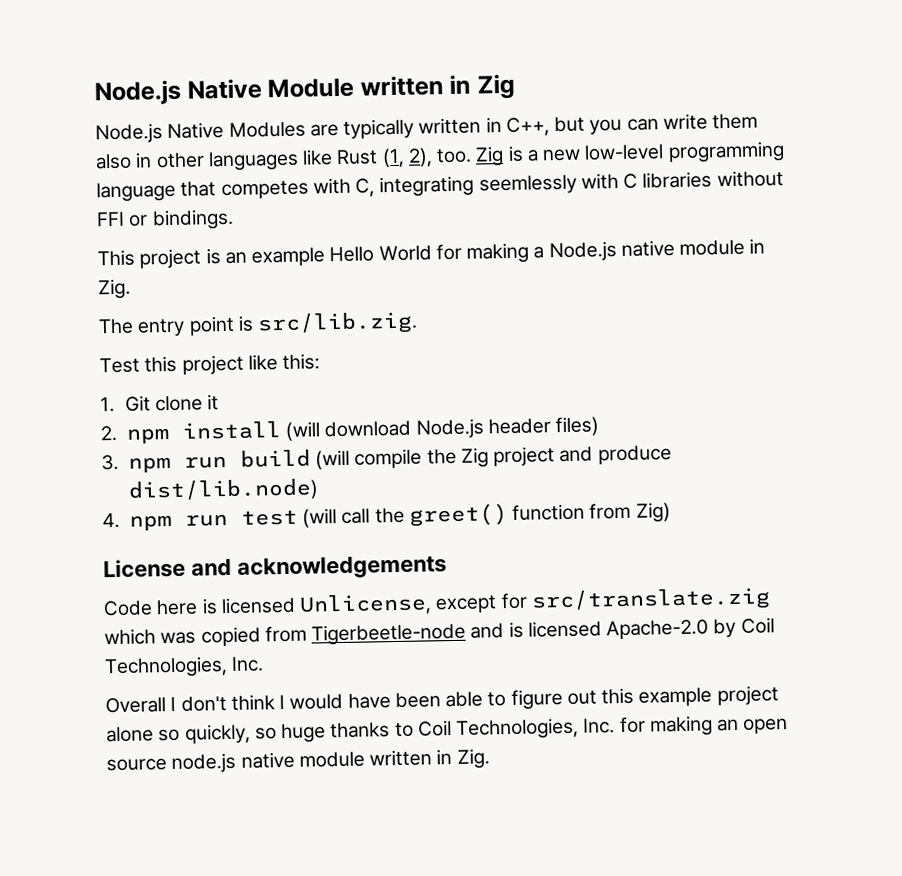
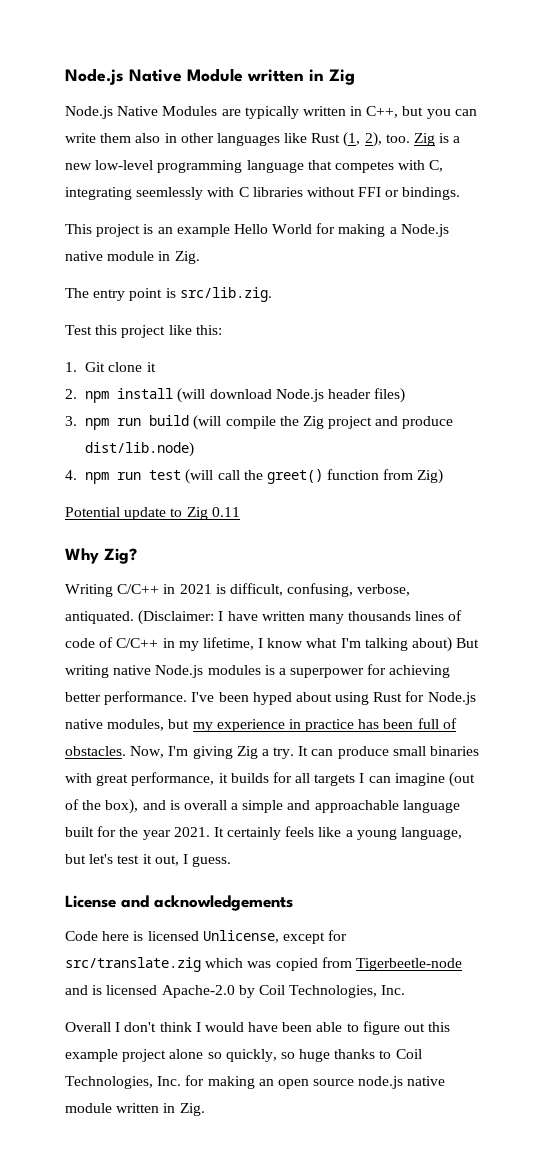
+ Potential update to Zig 0.11
+ Why Zig?
+ Writing C/C++ in 2021 is difficult, confusing, verbose, antiquated. (Disclaimer: I have written many thousands lines of code of C/C++ in my lifetime, I know what I'm talking about) But writing native Node.js modules is a superpower for achieving better performance. I've been hyped about using Rust for Node.js native modules, but my experience in practice has been full of obstacles. Now, I'm giving Zig a try. It can produce small binaries with great performance, it builds for all targets I can imagine (out of the box), and is overall a simple and approachable language built for the year 2021. It certainly feels like a young language, but let's test it out, I guess.

